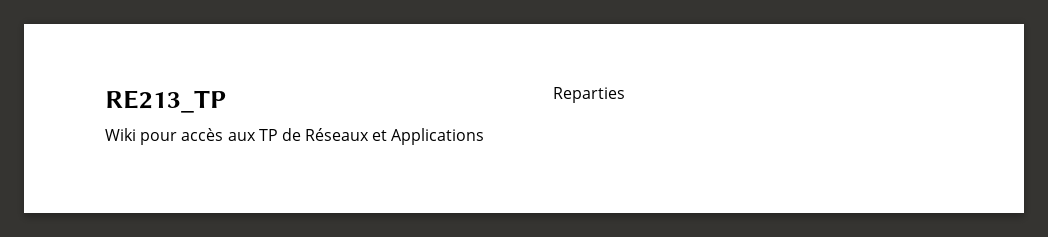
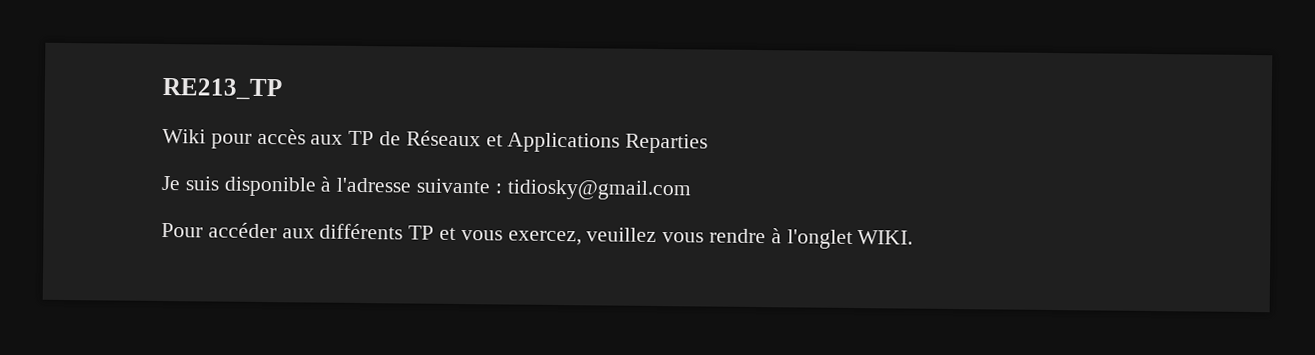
+ Je suis disponible à l'adresse suivante : tidiosky@gmail.com
+ Pour accéder aux différents TP et vous exercez, veuillez vous rendre à l'onglet WIKI.

